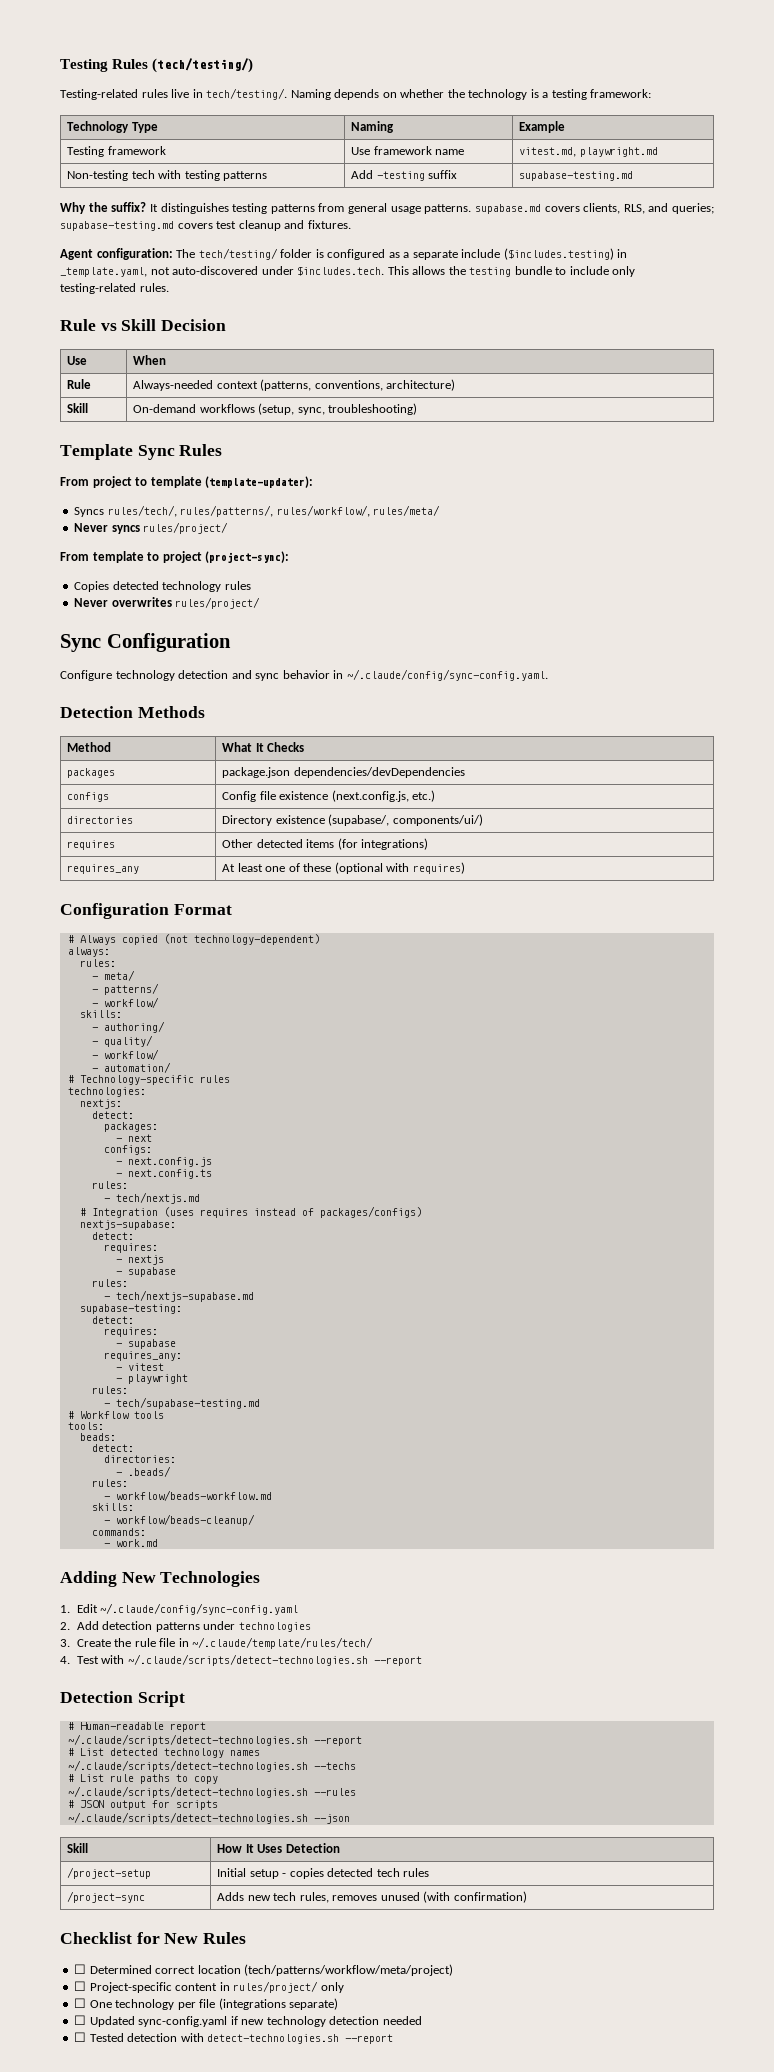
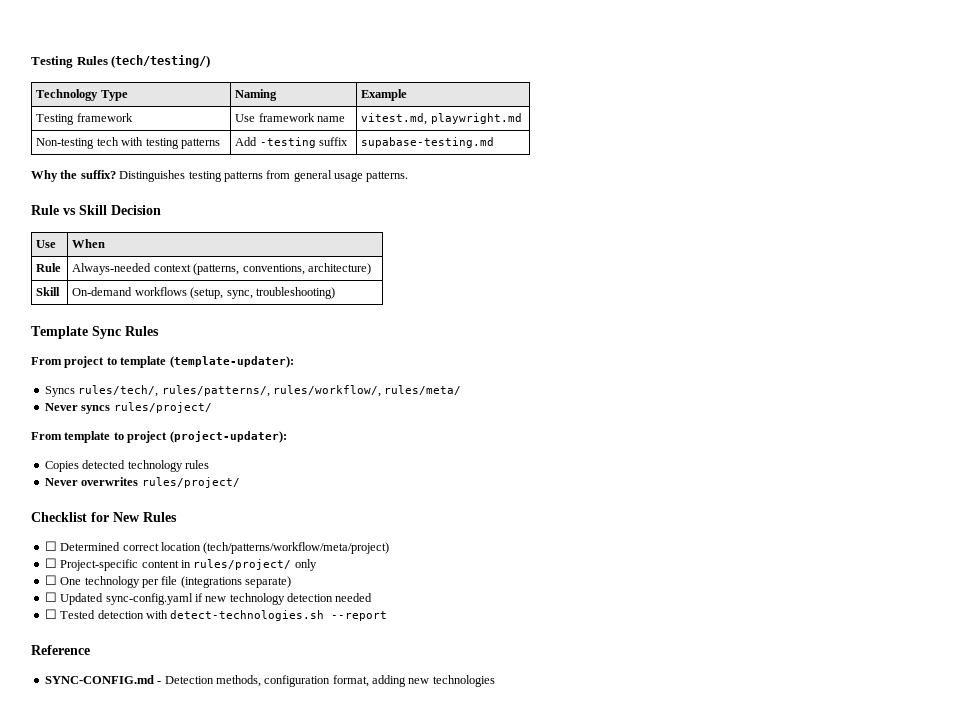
- Testing-related rules live in tech/testing/. Naming depends on whether the technology is a testing framework:
- It distinguishes testing patterns from general usage patterns. supabase.md covers clients, RLS, and queries; supabase-testing.md covers test cleanup and fixtures.
- Agent configuration: The tech/testing/ folder is configured as a separate include ($includes.testing) in _template.yaml, not auto-discovered under $includes.tech. This allows the testing bundle to include only testing-related rules.
+ Distinguishes testing patterns from general usage patterns.
- From template to project (project-sync):
+ From template to project (project-updater):
- Sync Configuration
- Configure technology detection and sync behavior in ~/.claude/config/sync-config.yaml.
- Detection Methods
- Method | What It Checks
- packages | package.json dependencies/devDependencies
- configs | Config file existence (next.config.js, etc.)
- directories | Directory existence (supabase/, components/ui/)
- requires | Other detected items (for integrations)
- requires_any | At least one of these (optional with requires)
- Configuration Format
- # Always copied (not technology-dependent)
- always:
- rules:
- - meta/
- - patterns/
- - workflow/
- skills:
- - authoring/
- - quality/
- - workflow/
- - automation/
- # Technology-specific rules
- technologies:
- nextjs:
- detect:
- packages:
- - next
- configs:
- - next.config.js
- - next.config.ts
- rules:
- - tech/nextjs.md
- # Integration (uses requires instead of packages/configs)
- nextjs-supabase:
- detect:
- requires:
- - nextjs
- - supabase
- rules:
- - tech/nextjs-supabase.md
- supabase-testing:
- detect:
- requires:
- - supabase
- requires_any:
- - vitest
- - playwright
- rules:
- - tech/supabase-testing.md
- # Workflow tools
- tools:
- beads:
- detect:
- directories:
- - .beads/
- rules:
- - workflow/beads-workflow.md
- skills:
- - workflow/beads-cleanup/
- commands:
- - work.md
- Adding New Technologies
- 1. Edit ~/.claude/config/sync-config.yaml
- 2. Add detection patterns under technologies
- 3. Create the rule file in ~/.claude/template/rules/tech/
- 4. Test with ~/.claude/scripts/detect-technologies.sh --report
- Detection Script
- # Human-readable report
- ~/.claude/scripts/detect-technologies.sh --report
- # List detected technology names
- ~/.claude/scripts/detect-technologies.sh --techs
- # List rule paths to copy
- ~/.claude/scripts/detect-technologies.sh --rules
- # JSON output for scripts
- ~/.claude/scripts/detect-technologies.sh --json
- Skill | How It Uses Detection
- /project-setup | Initial setup - copies detected tech rules
- /project-sync | Adds new tech rules, removes unused (with confirmation)
+ Reference
+ SYNC-CONFIG.md - Detection methods, configuration format, adding new technologies

